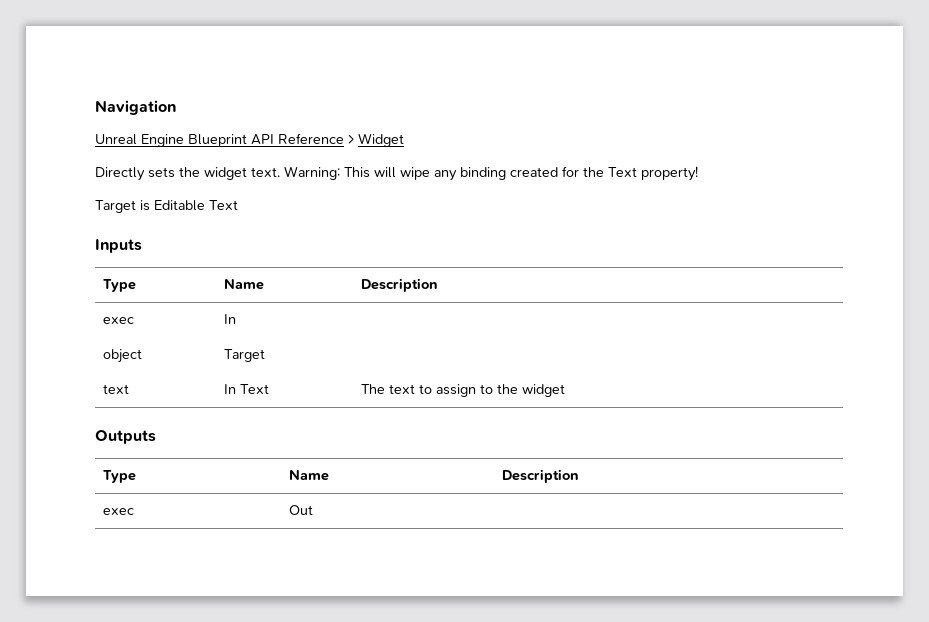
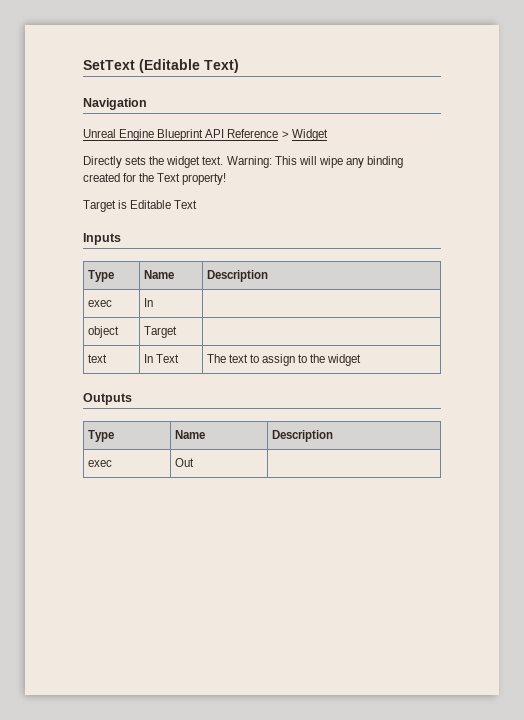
+ SetText (Editable Text)

